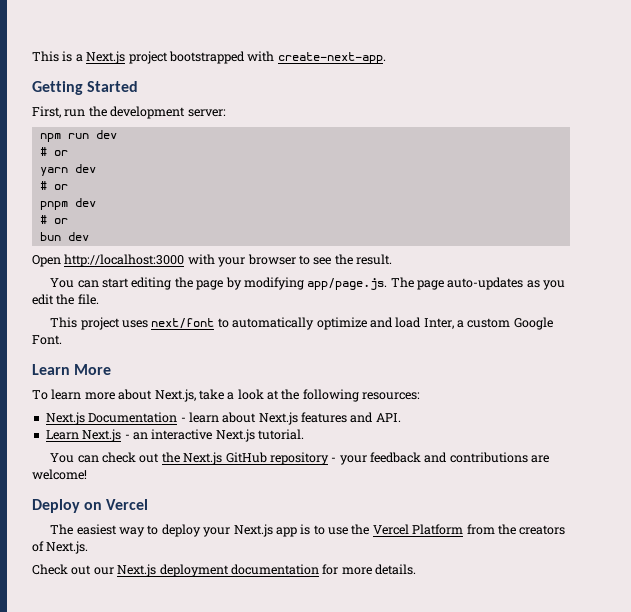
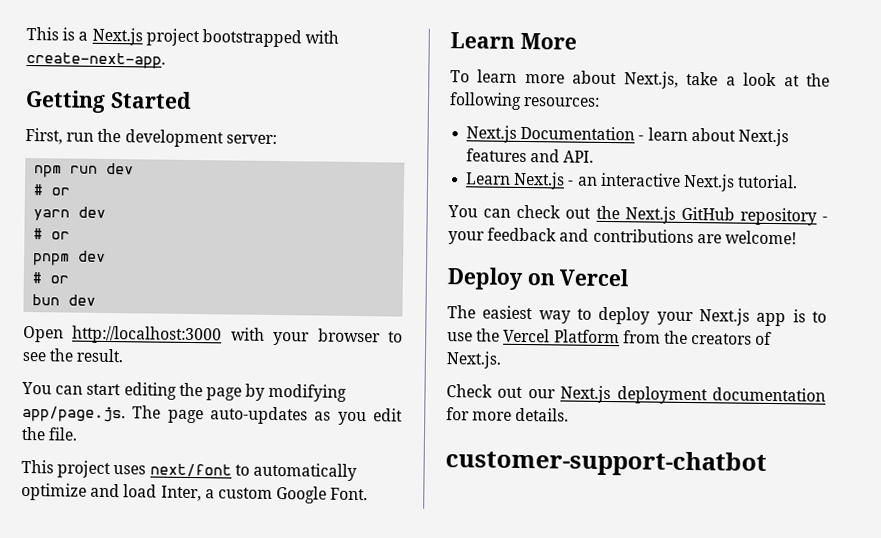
+ customer-support-chatbot

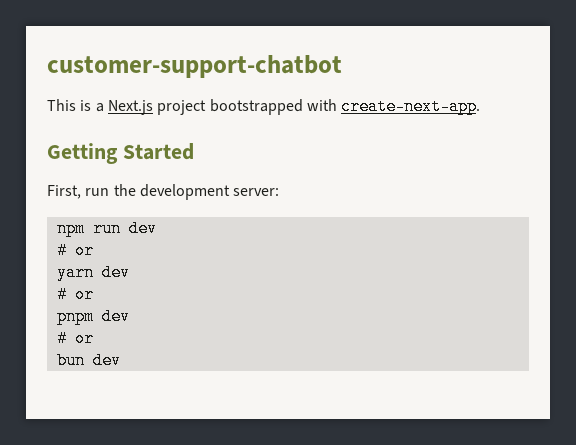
+ customer-support-chatbot
- Open http://localhost:3000 with your browser to see the result.
- You can start editing the page by modifying app/page.js. The page auto-updates as you edit the file.
- This project uses next/font to automatically optimize and load Inter, a custom Google Font.
- Learn More
- To learn more about Next.js, take a look at the following resources:
- Next.js Documentation - learn about Next.js features and API.
- Learn Next.js - an interactive Next.js tutorial.
- You can check out the Next.js GitHub repository - your feedback and contributions are welcome!
- Deploy on Vercel
- The easiest way to deploy your Next.js app is to use the Vercel Platform from the creators of Next.js.
- Check out our Next.js deployment documentation for more details.
- customer-support-chatbot

